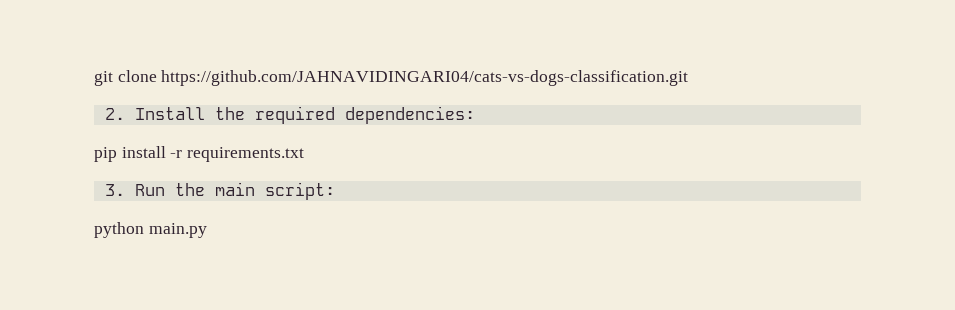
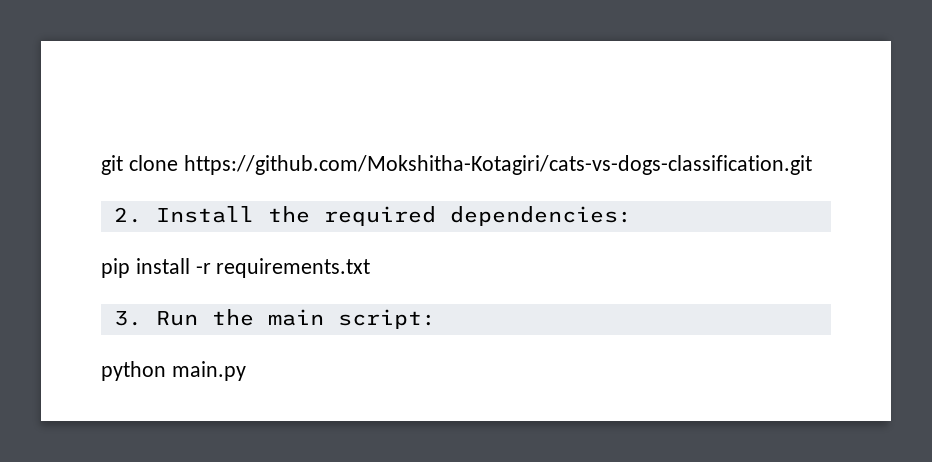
- git clone https://github.com/JAHNAVIDINGARI04/cats-vs-dogs-classification.git
+ git clone https://github.com/Mokshitha-Kotagiri/cats-vs-dogs-classification.git

